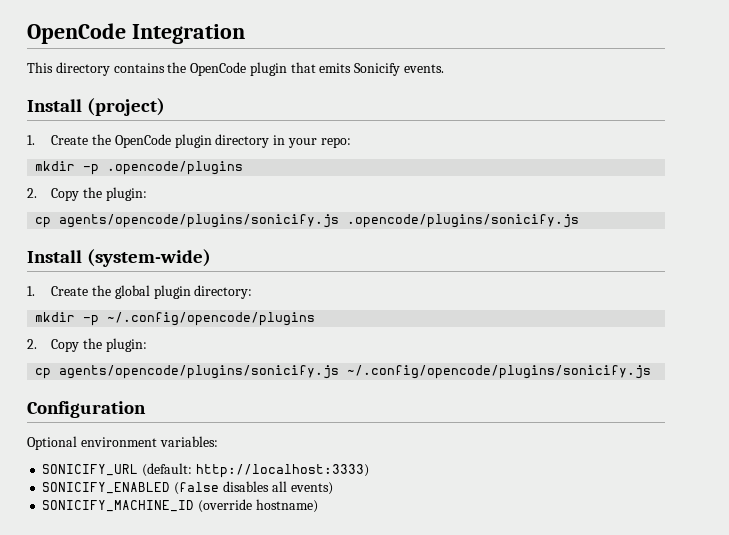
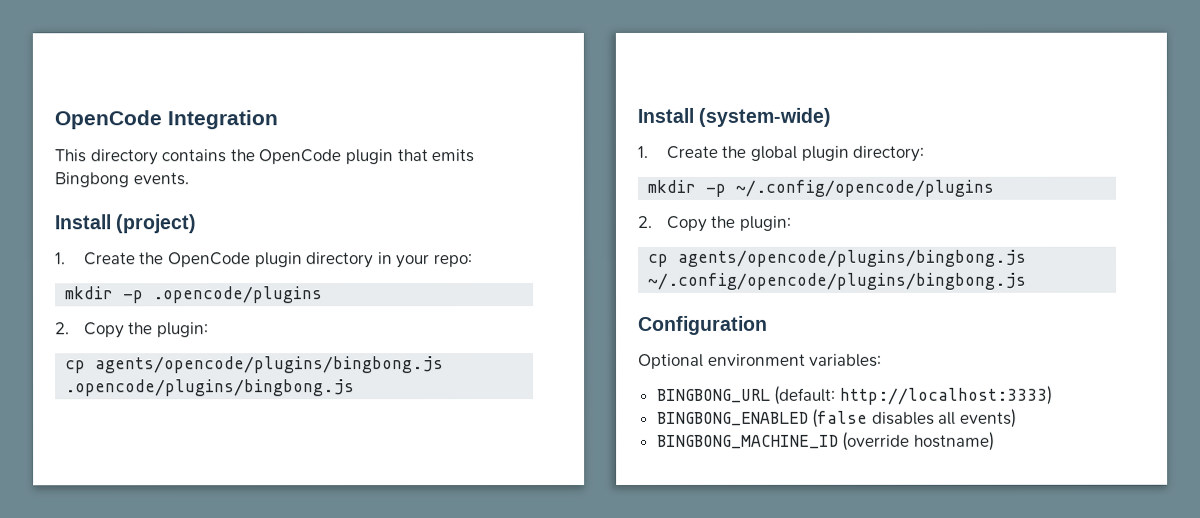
- This directory contains the OpenCode plugin that emits Sonicify events.
+ This directory contains the OpenCode plugin that emits Bingbong events.
- cp agents/opencode/plugins/sonicify.js .opencode/plugins/sonicify.js
+ cp agents/opencode/plugins/bingbong.js .opencode/plugins/bingbong.js
- cp agents/opencode/plugins/sonicify.js ~/.config/opencode/plugins/sonicify.js
+ cp agents/opencode/plugins/bingbong.js ~/.config/opencode/plugins/bingbong.js
- SONICIFY_URL (default: http://localhost:3333)
+ BINGBONG_URL (default: http://localhost:3333)
- SONICIFY_ENABLED (false disables all events)
+ BINGBONG_ENABLED (false disables all events)
- SONICIFY_MACHINE_ID (override hostname)
+ BINGBONG_MACHINE_ID (override hostname)

